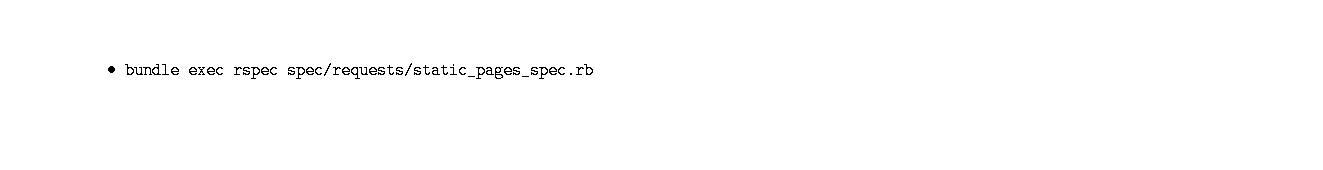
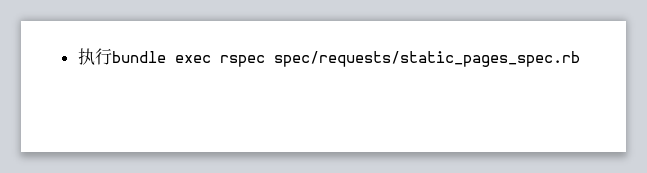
- bundle exec rspec spec/requests/static_pages_spec.rb
+ 执行bundle exec rspec spec/requests/static_pages_spec.rb

